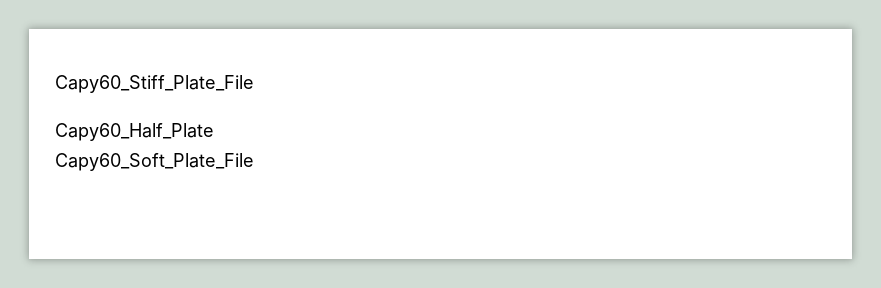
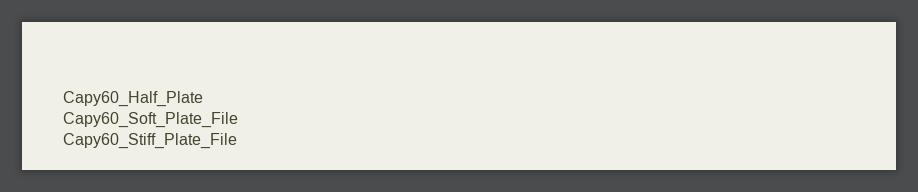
- Capy60_Stiff_Plate_File
+ Capy60_Stiff_Plate_File

